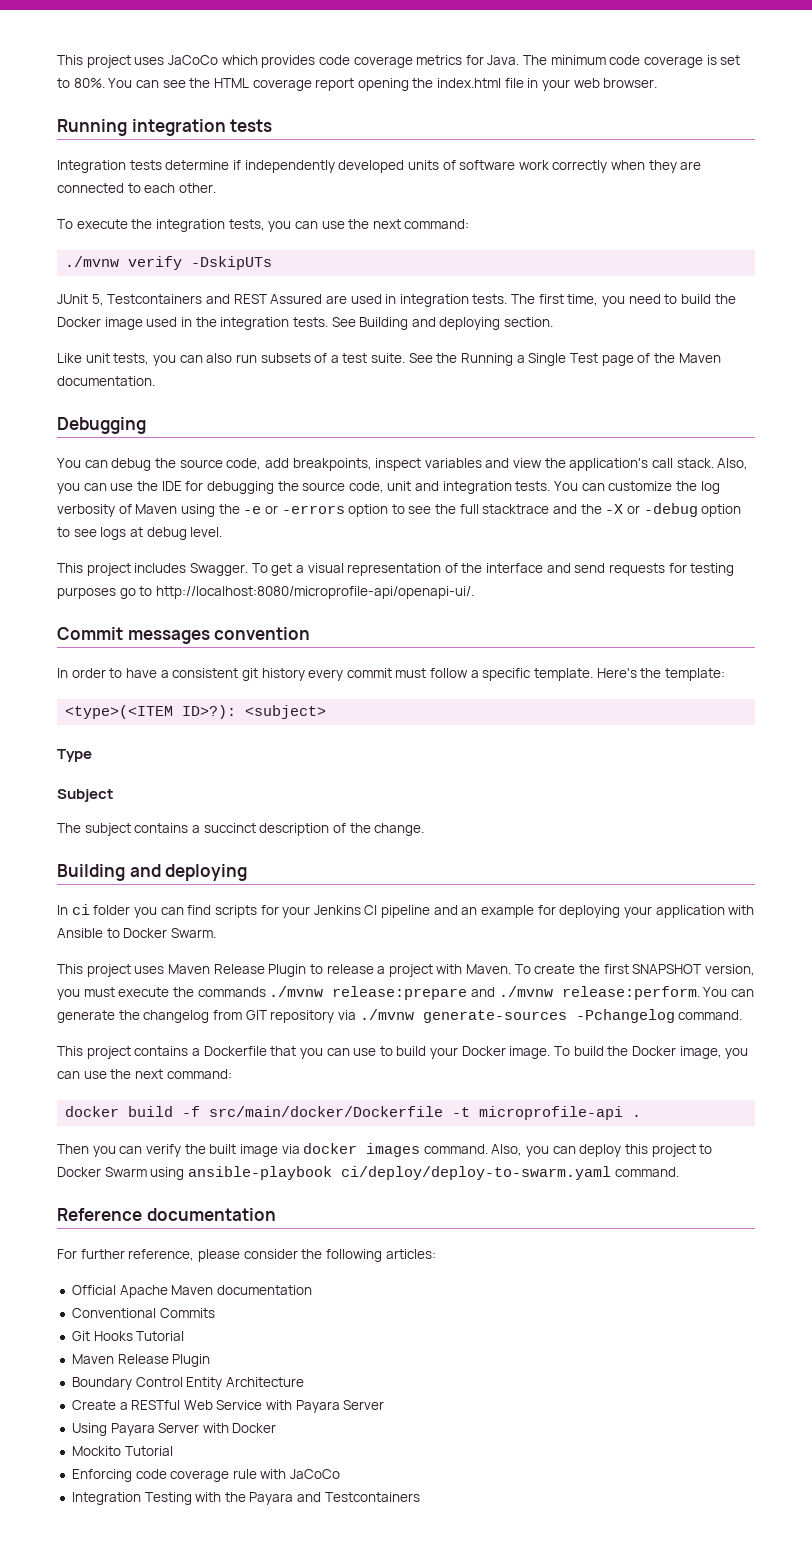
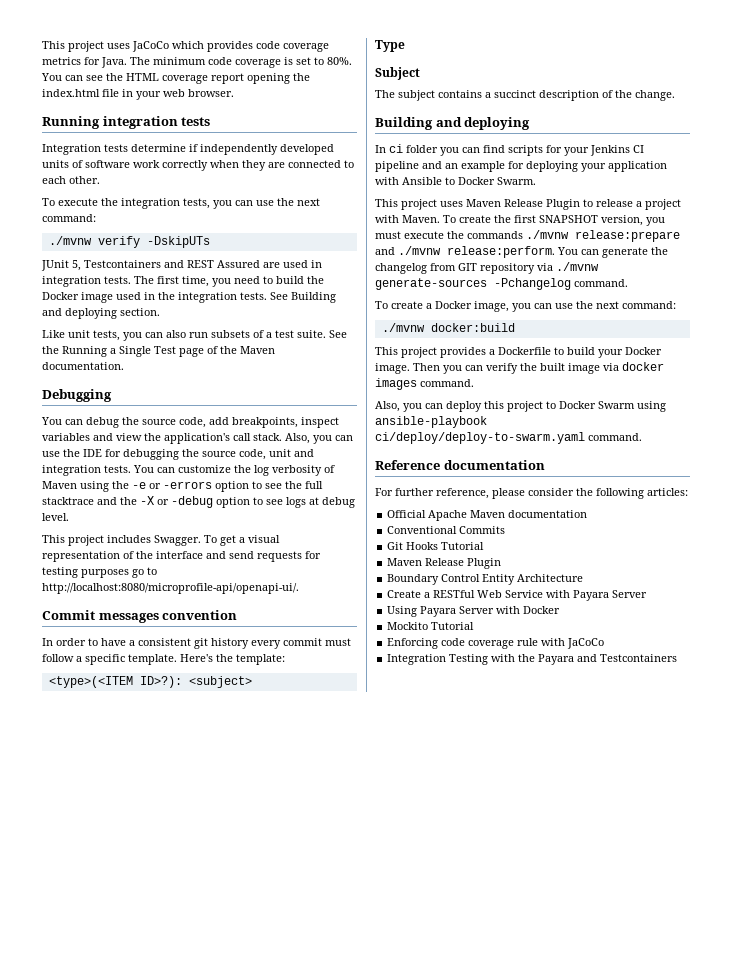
- This project contains a Dockerfile that you can use to build your Docker image. To build the Docker image, you can use the next command:
+ To create a Docker image, you can use the next command:
- docker build -f src/main/docker/Dockerfile -t microprofile-api .
- Then you can verify the built image via docker images command. Also, you can deploy this project to Docker Swarm using ansible-playbook ci/deploy/deploy-to-swarm.yaml command.
+ ./mvnw docker:build
+ This project provides a Dockerfile to build your Docker image. Then you can verify the built image via docker images command.
+ Also, you can deploy this project to Docker Swarm using ansible-playbook ci/deploy/deploy-to-swarm.yaml command.

